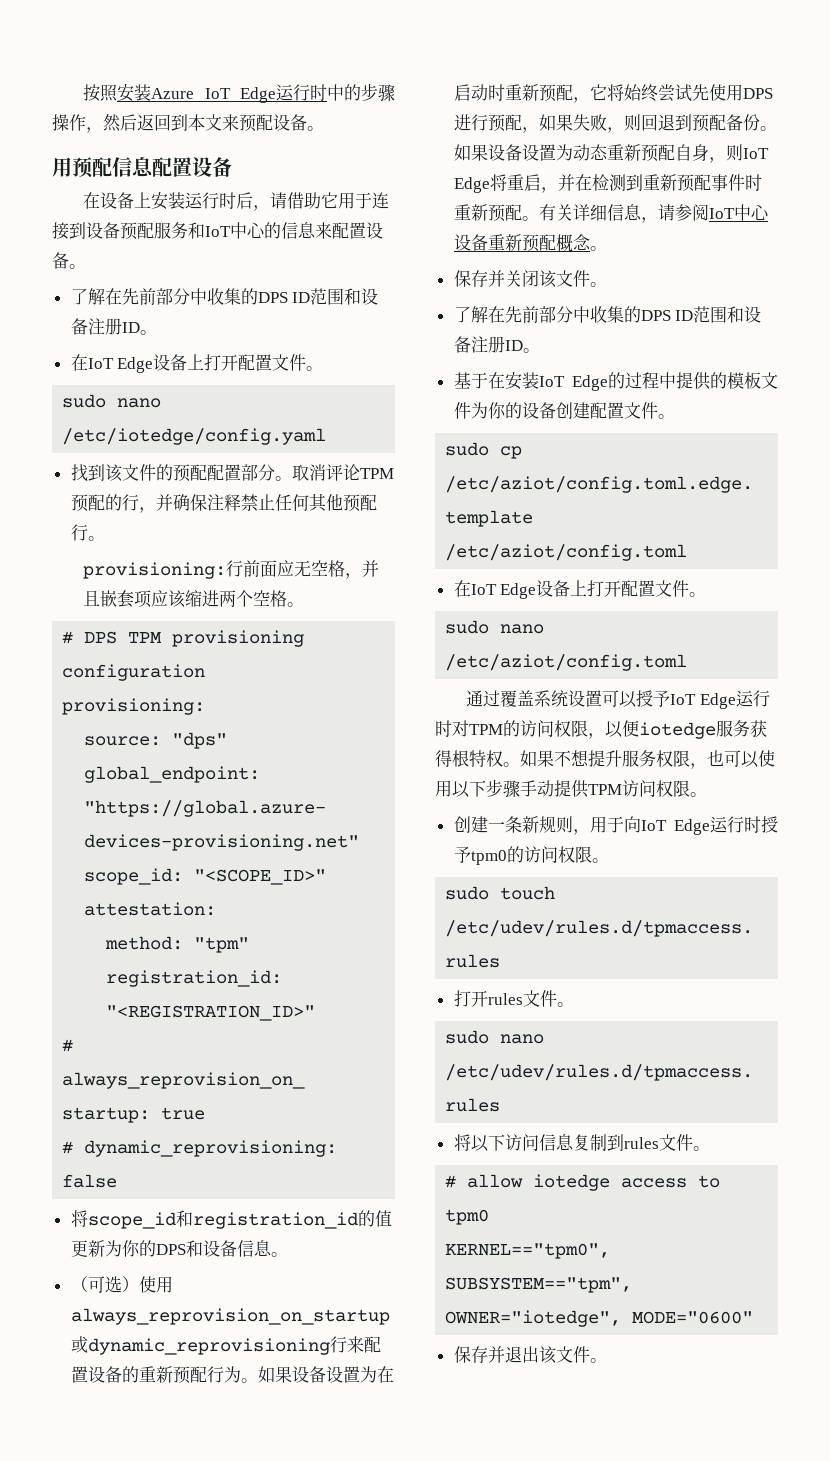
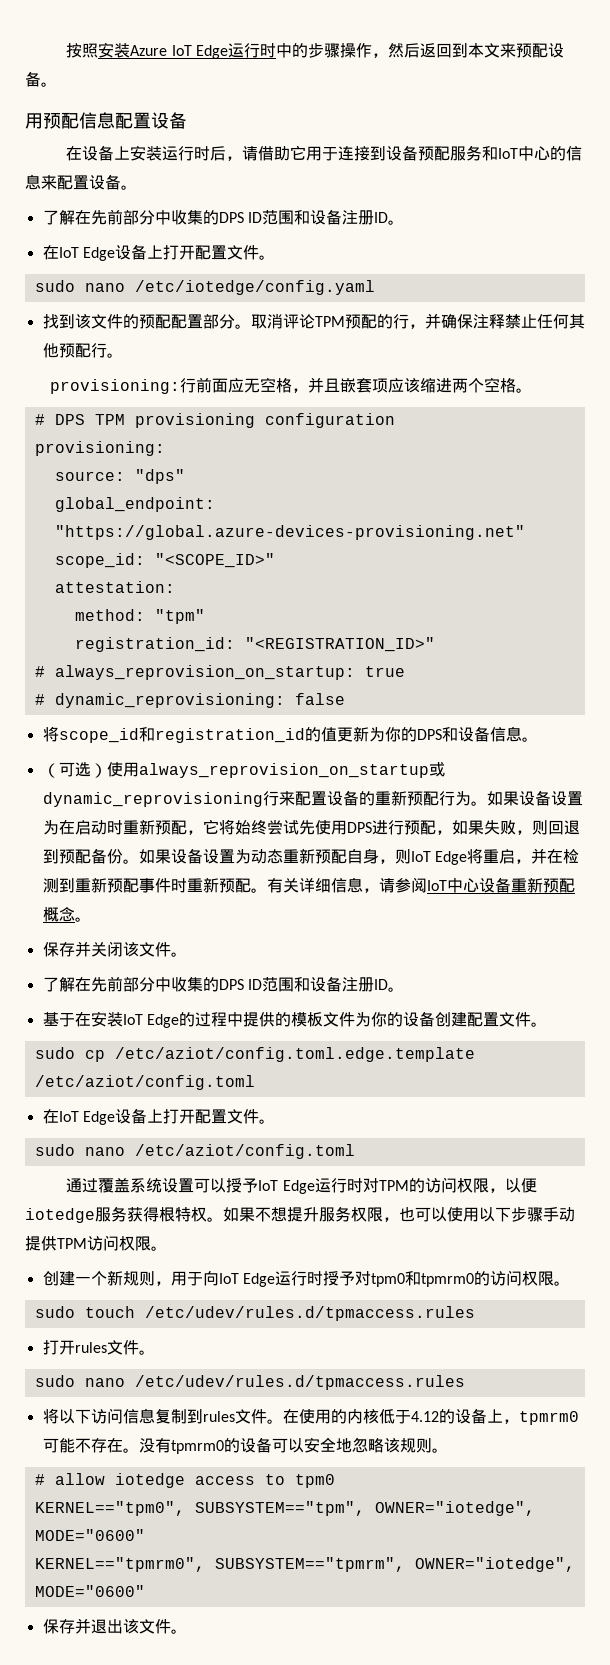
- 创建一条新规则，用于向IoT Edge运行时授予tpm0的访问权限。
+ 创建一个新规则，用于向IoT Edge运行时授予对tpm0和tpmrm0的访问权限。
+ 在使用的内核低于4.12的设备上，tpmrm0可能不存在。没有tpmrm0的设备可以安全地忽略该规则。
+ KERNEL=="tpmrm0", SUBSYSTEM=="tpmrm", OWNER="iotedge", MODE="0600"

